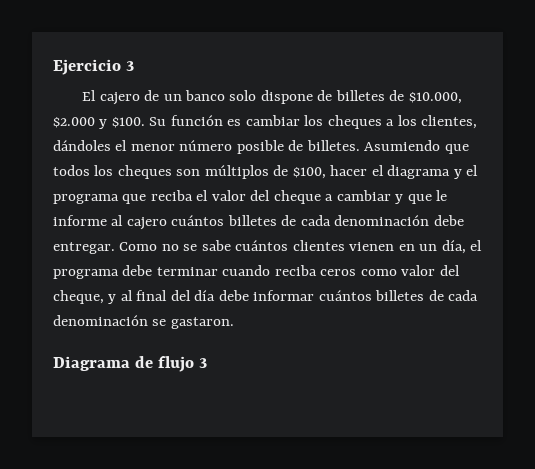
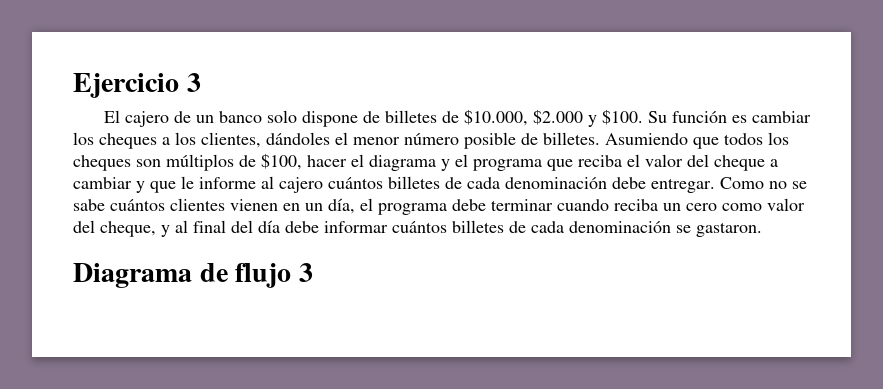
- Como no se sabe cuántos clientes vienen en un día, el programa debe terminar cuando reciba ceros como valor del cheque, y al final del día debe informar cuántos billetes de cada denominación se gastaron.
+ Como no se sabe cuántos clientes vienen en un día, el programa debe terminar cuando reciba un cero como valor del cheque, y al final del día debe informar cuántos billetes de cada denominación se gastaron.

